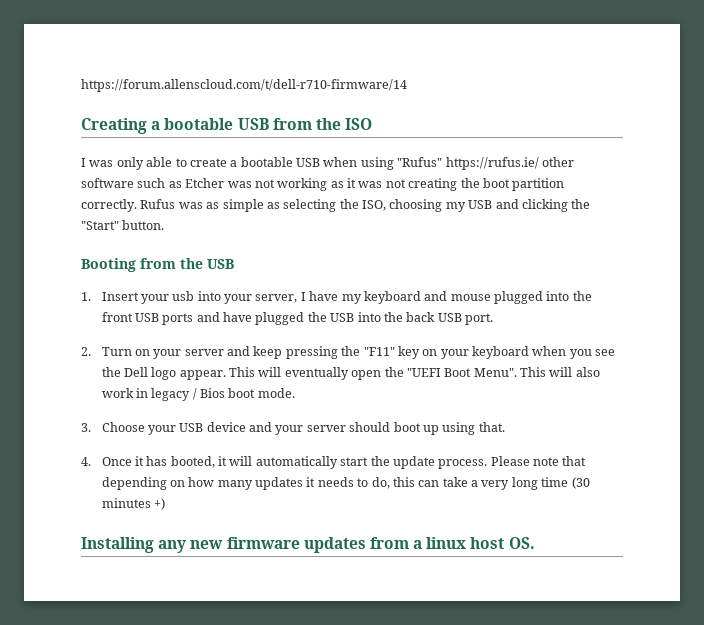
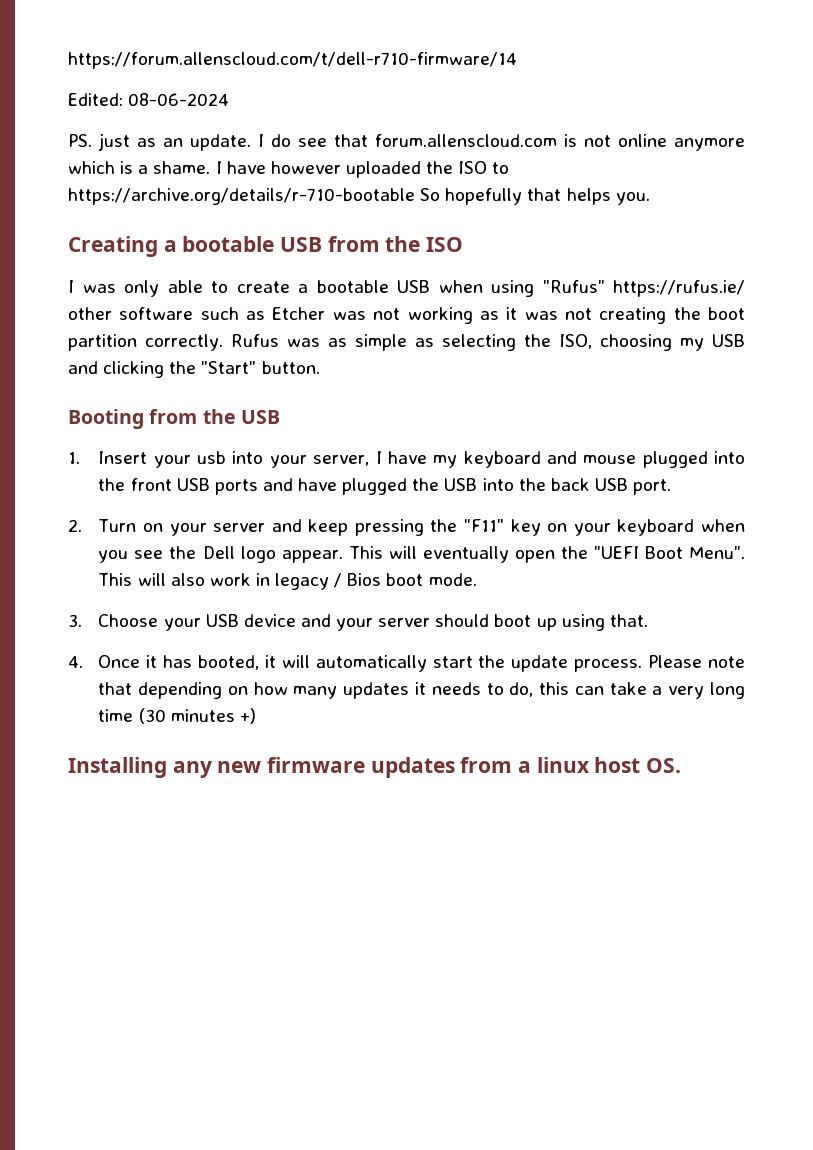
+ Edited: 08-06-2024
+ PS. just as an update. I do see that forum.allenscloud.com is not online anymore which is a shame. I have however uploaded the ISO to https://archive.org/details/r-710-bootable So hopefully that helps you.

